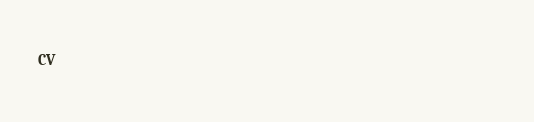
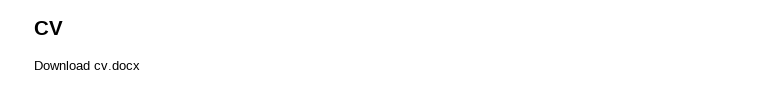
+ Download cv.docx

